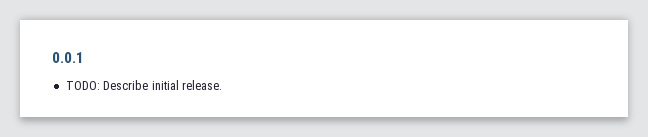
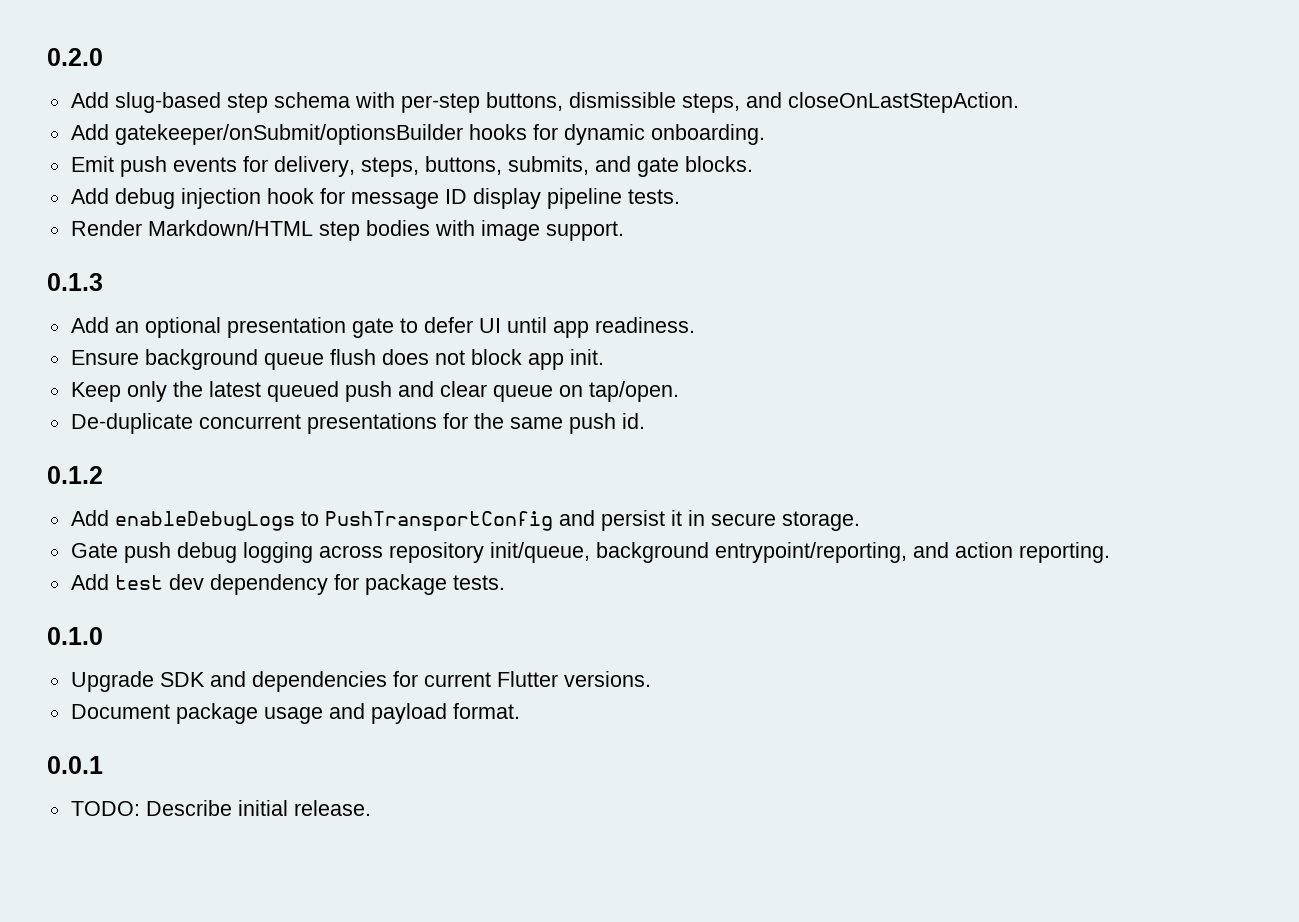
+ 0.2.0
+ Add slug-based step schema with per-step buttons, dismissible steps, and closeOnLastStepAction.
+ Add gatekeeper/onSubmit/optionsBuilder hooks for dynamic onboarding.
+ Emit push events for delivery, steps, buttons, submits, and gate blocks.
+ Add debug injection hook for message ID display pipeline tests.
+ Render Markdown/HTML step bodies with image support.
+ 0.1.3
+ Add an optional presentation gate to defer UI until app readiness.
+ Ensure background queue flush does not block app init.
+ Keep only the latest queued push and clear queue on tap/open.
+ De-duplicate concurrent presentations for the same push id.
+ 0.1.2
+ Add enableDebugLogs to PushTransportConfig and persist it in secure storage.
+ Gate push debug logging across repository init/queue, background entrypoint/reporting, and action reporting.
+ Add test dev dependency for package tests.
+ 0.1.0
+ Upgrade SDK and dependencies for current Flutter versions.
+ Document package usage and payload format.

